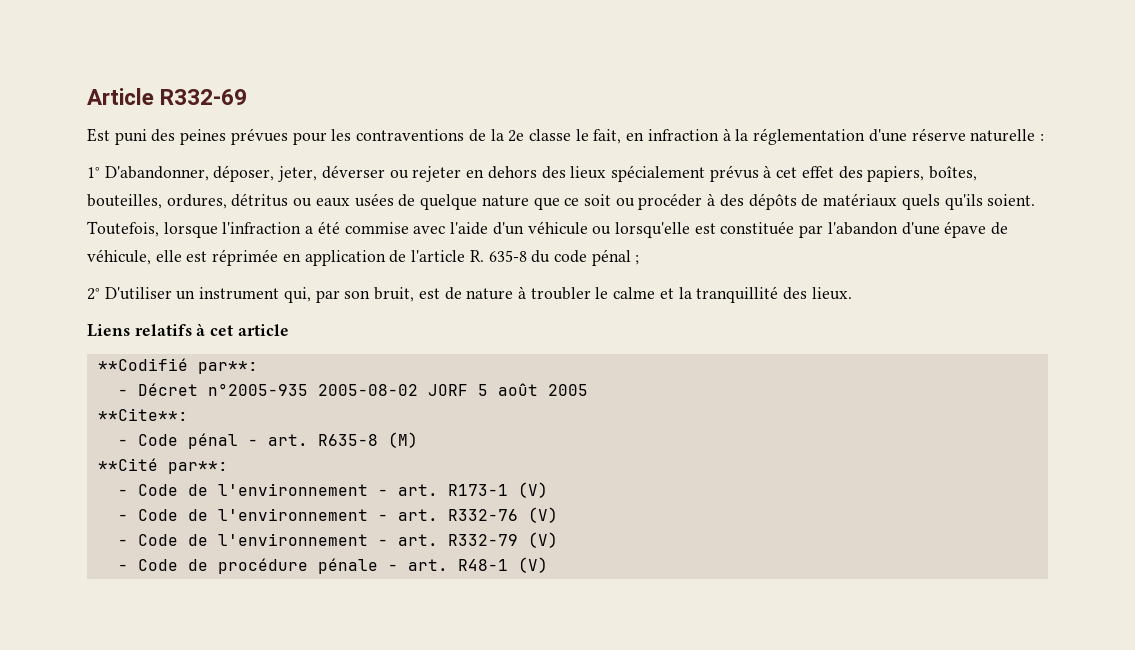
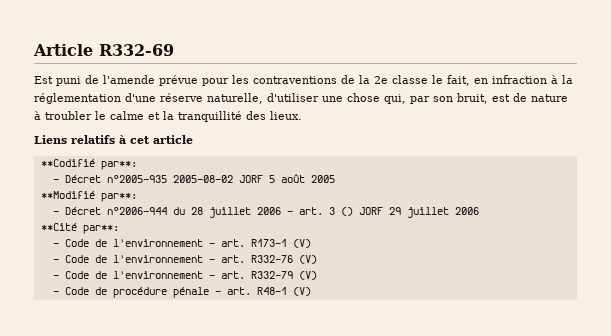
- Est puni des peines prévues pour les contraventions de la 2e classe le fait, en infraction à la réglementation d'une réserve naturelle :
- 1° D'abandonner, déposer, jeter, déverser ou rejeter en dehors des lieux spécialement prévus à cet effet des papiers, boîtes, bouteilles, ordures, détritus ou eaux usées de quelque nature que ce soit ou procéder à des dépôts de matériaux quels qu'ils soient. Toutefois, lorsque l'infraction a été commise avec l'aide d'un véhicule ou lorsqu'elle est constituée par l'abandon d'une épave de véhicule, elle est réprimée en application de l'article R. 635-8 du code pénal ;
- 2° D'utiliser un instrument qui, par son bruit, est de nature à troubler le calme et la tranquillité des lieux.
+ Est puni de l'amende prévue pour les contraventions de la 2e classe le fait, en infraction à la réglementation d'une réserve naturelle, d'utiliser une chose qui, par son bruit, est de nature à troubler le calme et la tranquillité des lieux.
- **Cite**:
- - Code pénal - art. R635-8 (M)
+ **Modifié par**:
+ - Décret n°2006-944 du 28 juillet 2006 - art. 3 () JORF 29 juillet 2006

